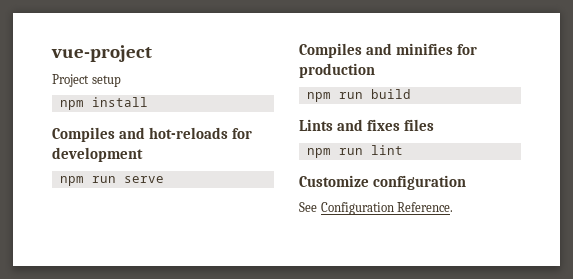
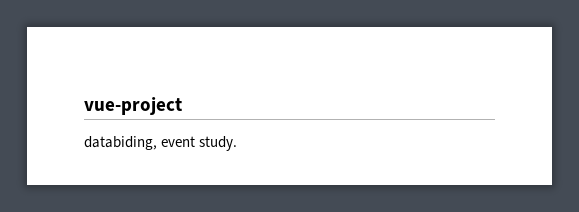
- Project setup
- npm install
- Compiles and hot-reloads for development
- npm run serve
- Compiles and minifies for production
- npm run build
- Lints and fixes files
- npm run lint
- Customize configuration
- See Configuration Reference.
+ databiding, event study.

